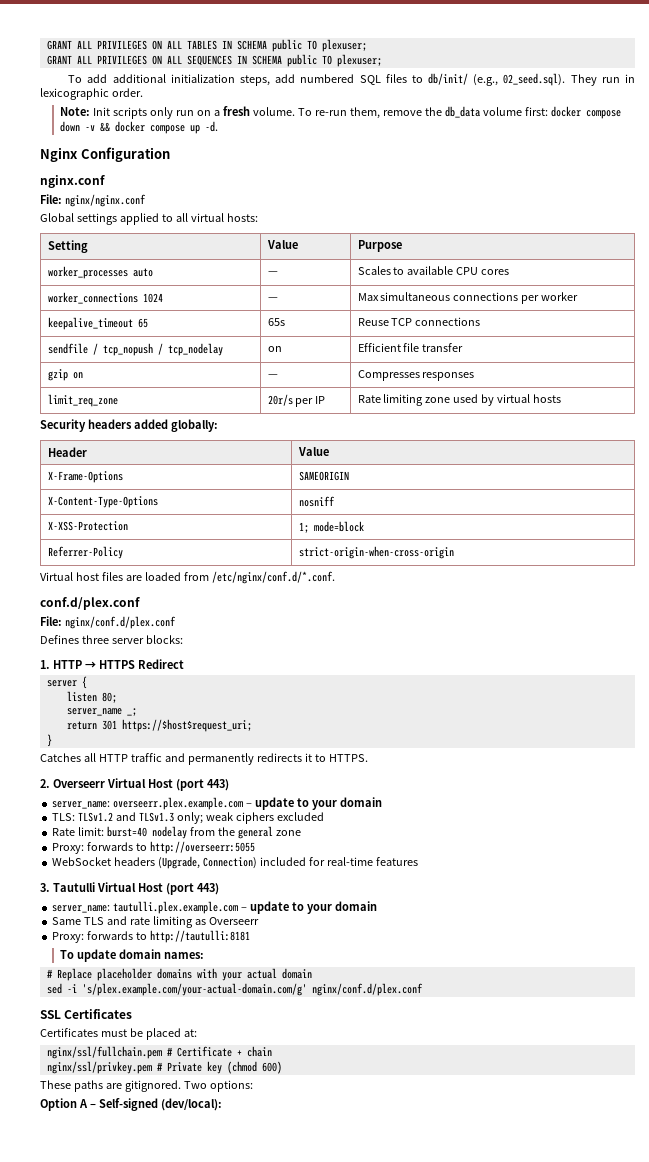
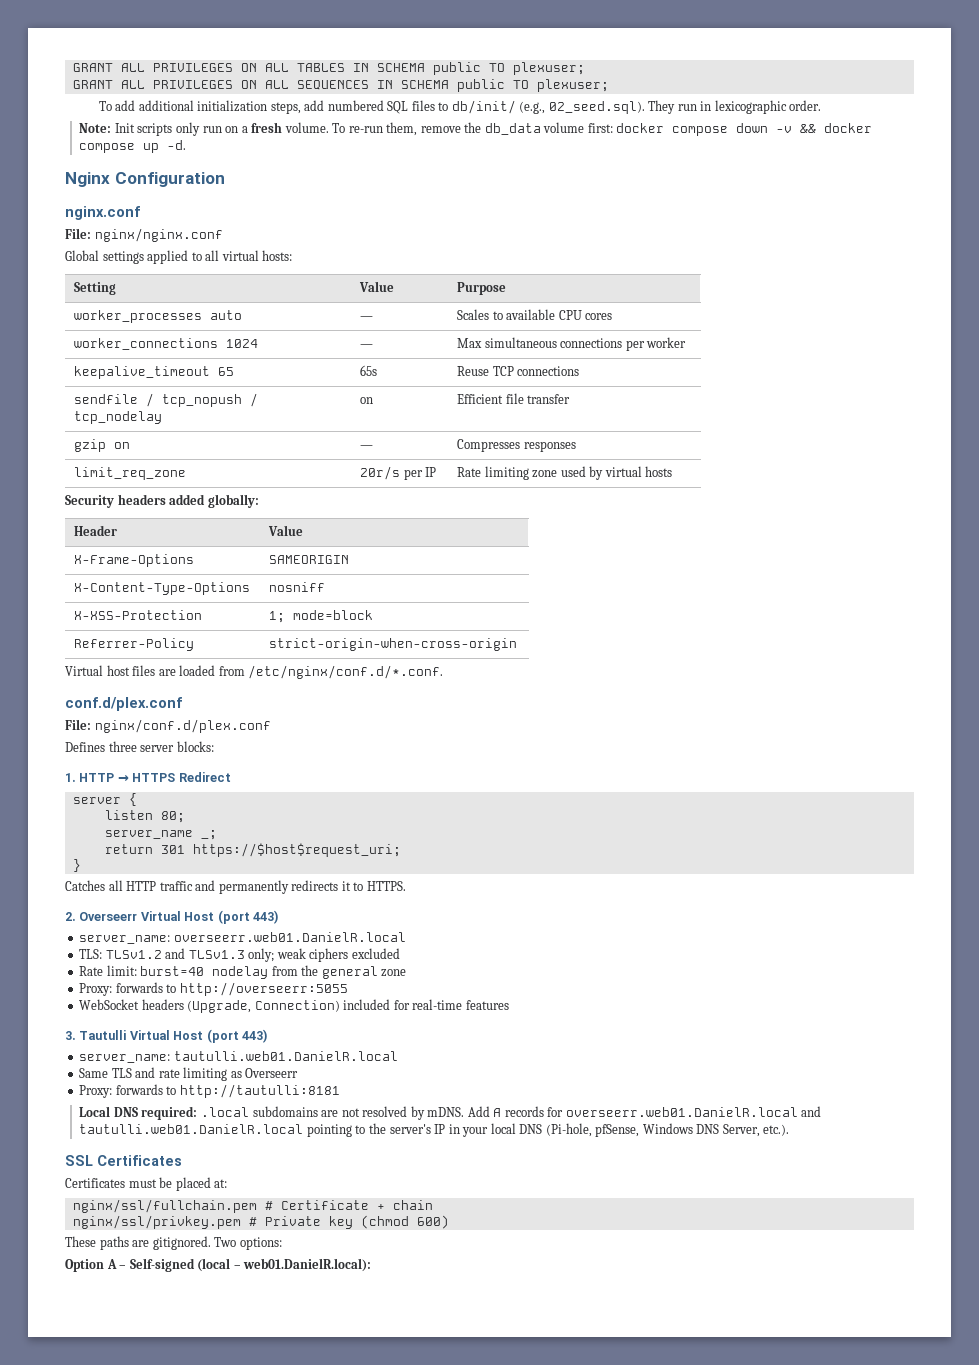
- server_name: overseerr.plex.example.com – update to your domain
+ server_name: overseerr.web01.DanielR.local
- server_name: tautulli.plex.example.com – update to your domain
+ server_name: tautulli.web01.DanielR.local
- To update domain names:
- # Replace placeholder domains with your actual domain
- sed -i 's/plex.example.com/your-actual-domain.com/g' nginx/conf.d/plex.conf
+ Local DNS required: .local subdomains are not resolved by mDNS. Add A records for overseerr.web01.DanielR.local and tautulli.web01.DanielR.local pointing to the server's IP in your local DNS (Pi-hole, pfSense, Windows DNS Server, etc.).
- Option A – Self-signed (dev/local):
+ Option A – Self-signed (local – web01.DanielR.local):

